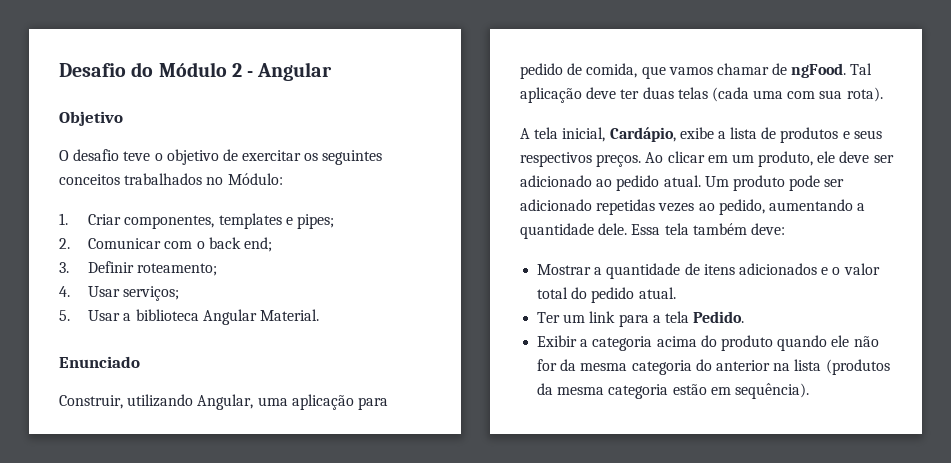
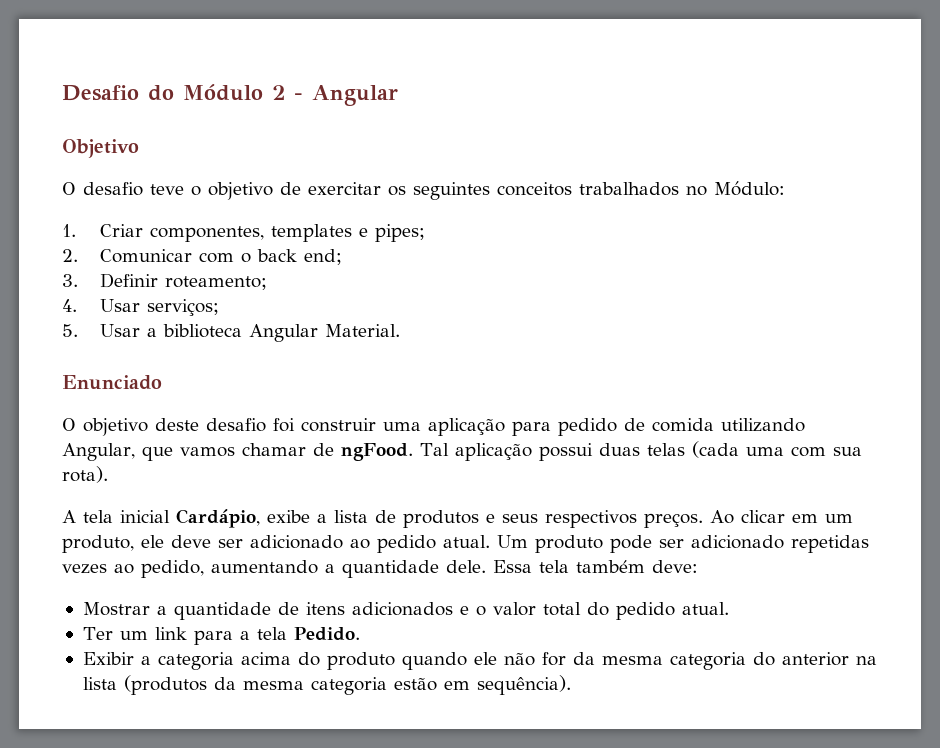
- Construir, utilizando Angular, uma aplicação para pedido de comida, que vamos chamar de ngFood.
+ O objetivo deste desafio foi construir uma aplicação para pedido de comida utilizando Angular, que vamos chamar de ngFood.
- Tal aplicação deve ter duas telas (cada uma com sua rota).
+ Tal aplicação possui duas telas (cada uma com sua rota).
- A tela inicial, Cardápio, exibe a lista de produtos e seus respectivos preços.
+ A tela inicial Cardápio, exibe a lista de produtos e seus respectivos preços.

